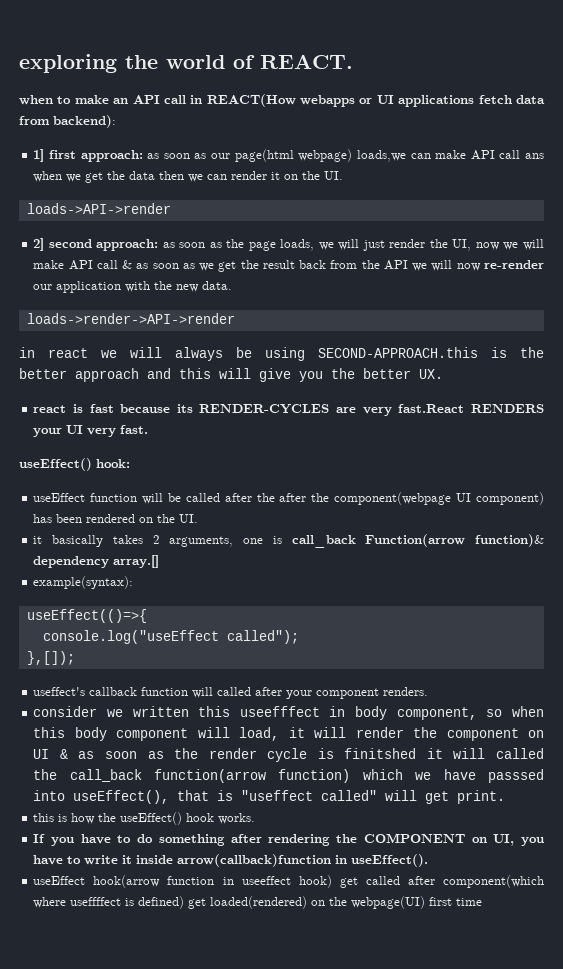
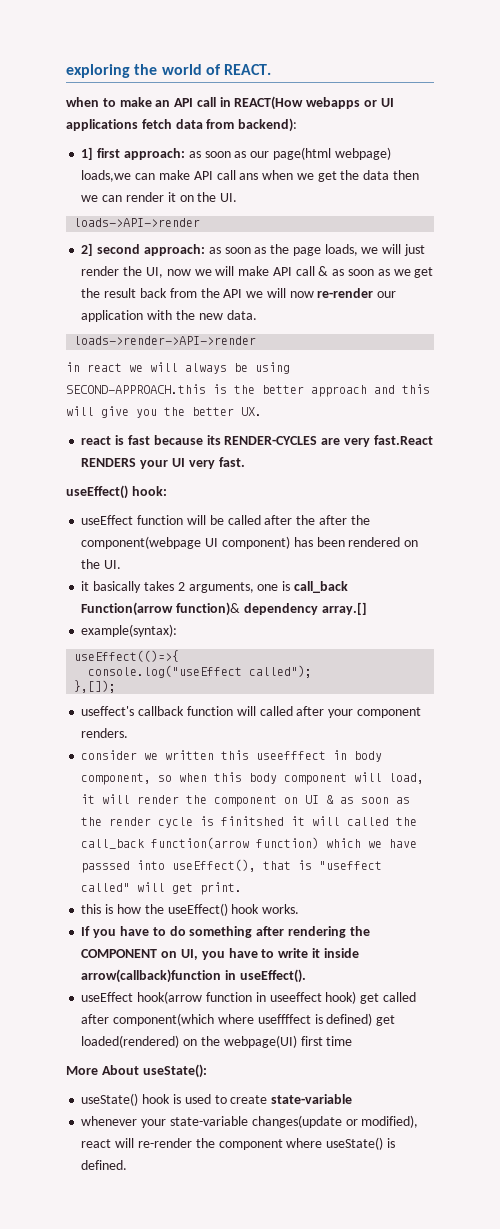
+ More About useState():
+ useState() hook is used to create state-variable
+ whenever your state-variable changes(update or modified), react will re-render the component where useState() is defined.

